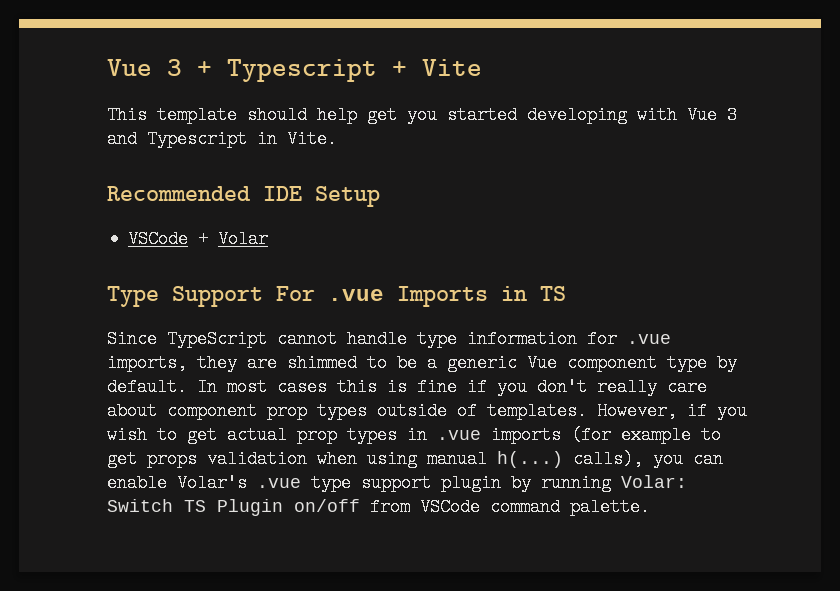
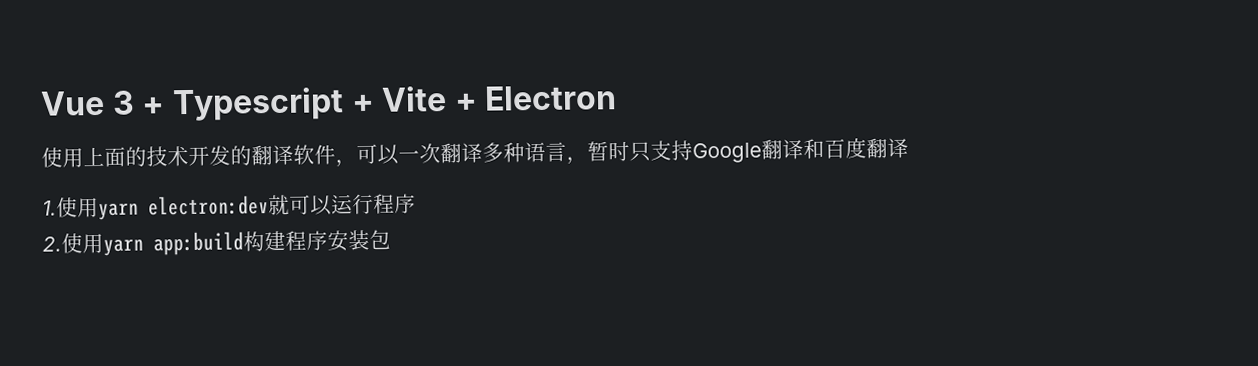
- Vue 3 + Typescript + Vite
- This template should help get you started developing with Vue 3 and Typescript in Vite.
- Recommended IDE Setup
- VSCode + Volar
- Type Support For .vue Imports in TS
- Since TypeScript cannot handle type information for .vue imports, they are shimmed to be a generic Vue component type by default. In most cases this is fine if you don't really care about component prop types outside of templates. However, if you wish to get actual prop types in .vue imports (for example to get props validation when using manual h(...) calls), you can enable Volar's .vue type support plugin by running Volar: Switch TS Plugin on/off from VSCode command palette.
+ Vue 3 + Typescript + Vite + Electron
+ 使用上面的技术开发的翻译软件，可以一次翻译多种语言，暂时只支持Google翻译和百度翻译
+ 1.使用yarn electron:dev就可以运行程序
+ 2.使用yarn app:build构建程序安装包

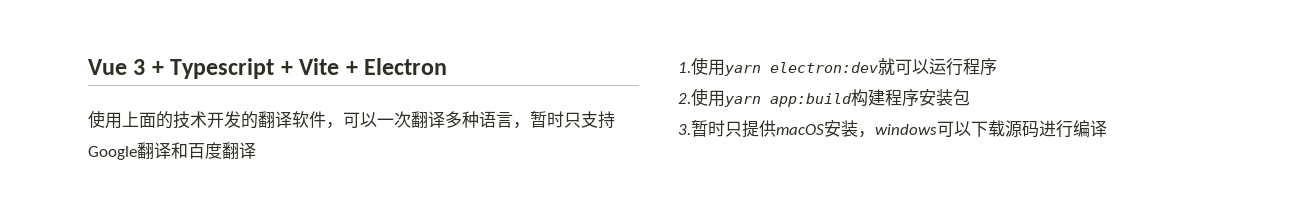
+ 3.暂时只提供macOS安装，windows可以下载源码进行编译

